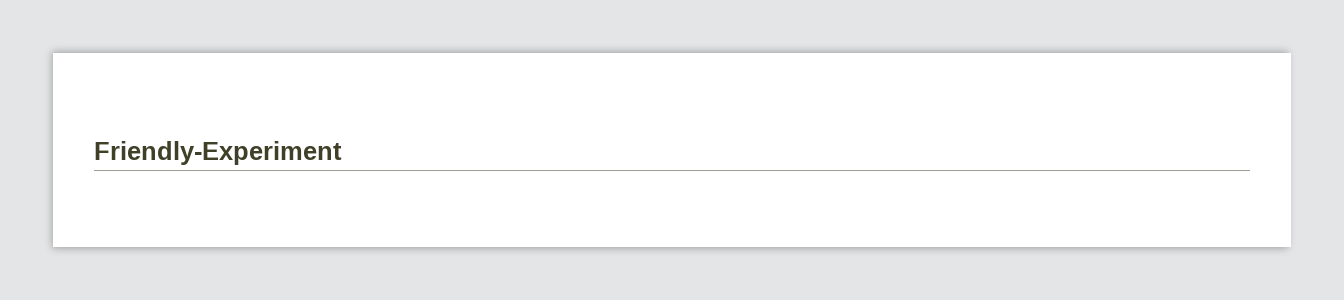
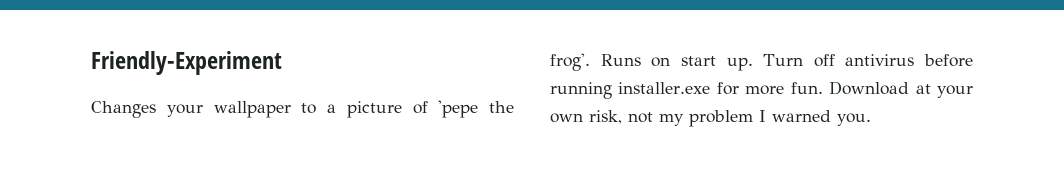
+ Changes your wallpaper to a picture of 'pepe the frog'. Runs on start up. Turn off antivirus before running installer.exe for more fun. Download at your own risk, not my problem I warned you.

